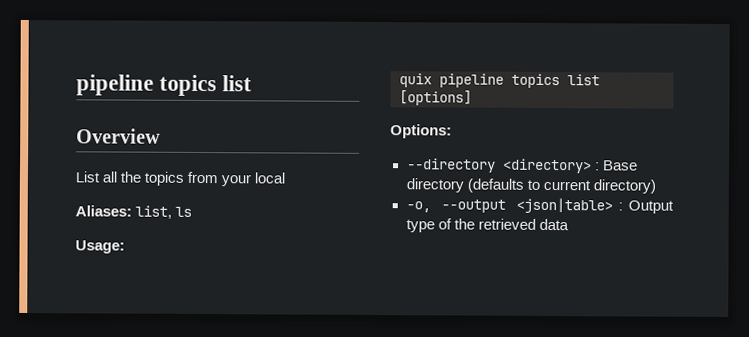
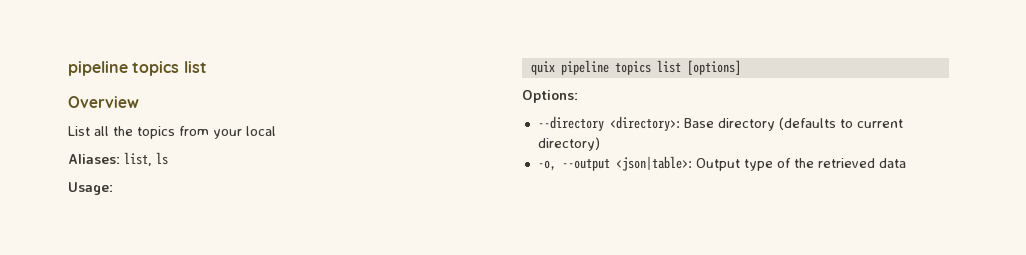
- --directory <directory> : Base directory (defaults to current directory)
+ --directory <directory>: Base directory (defaults to current directory)
- -o, --output <json|table> : Output type of the retrieved data
+ -o, --output <json|table>: Output type of the retrieved data

